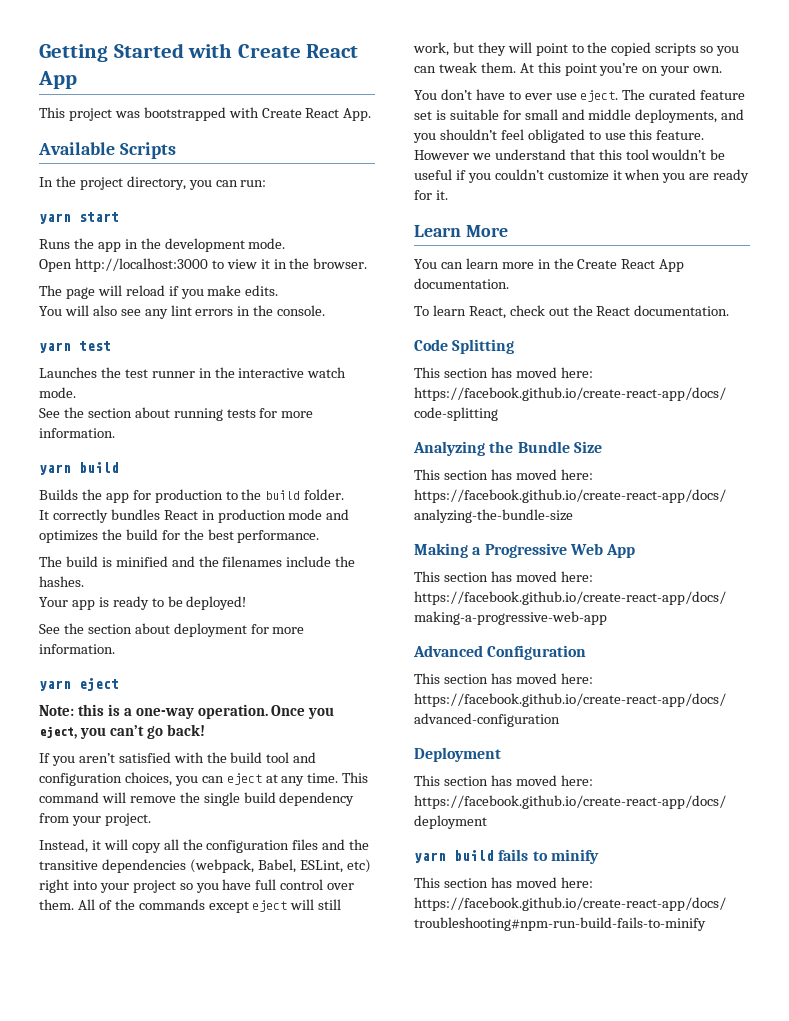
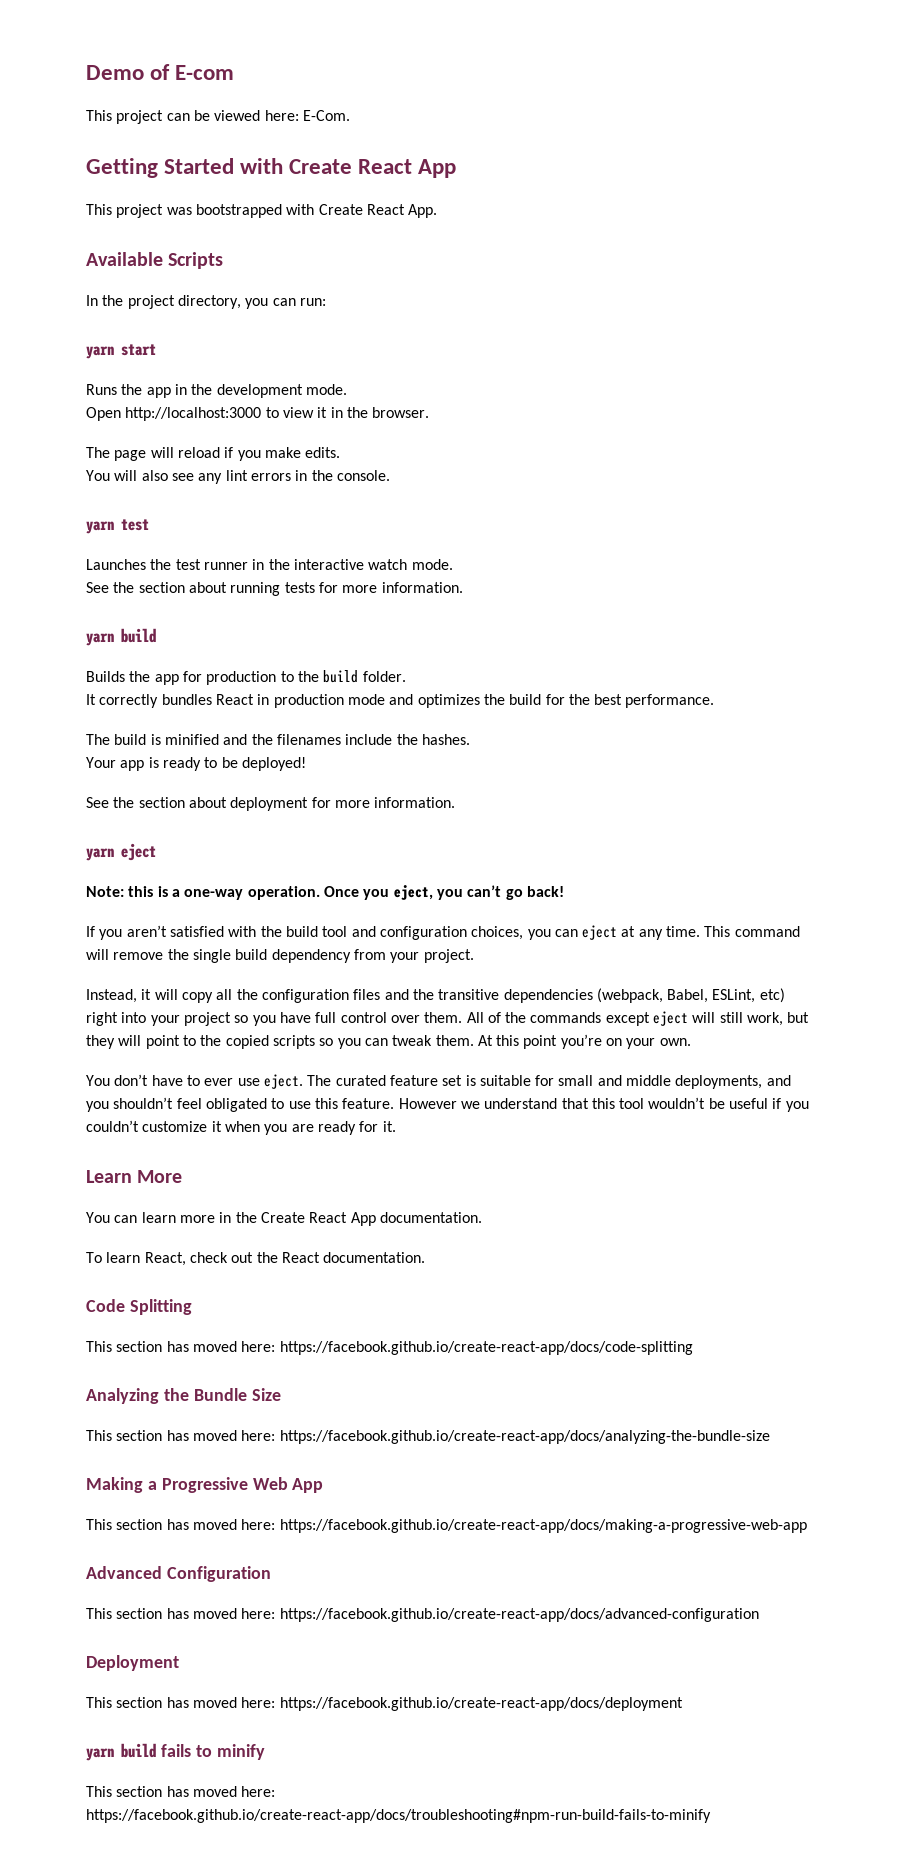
+ Demo of E-com
+ This project can be viewed here: E-Com.

